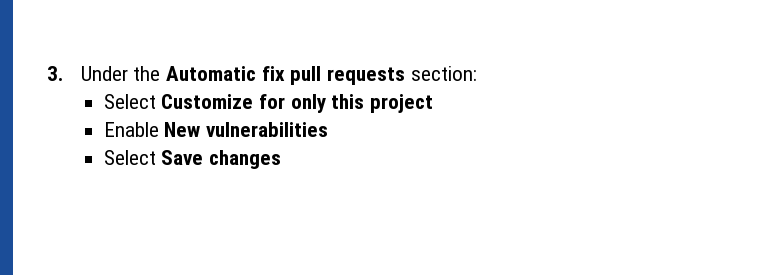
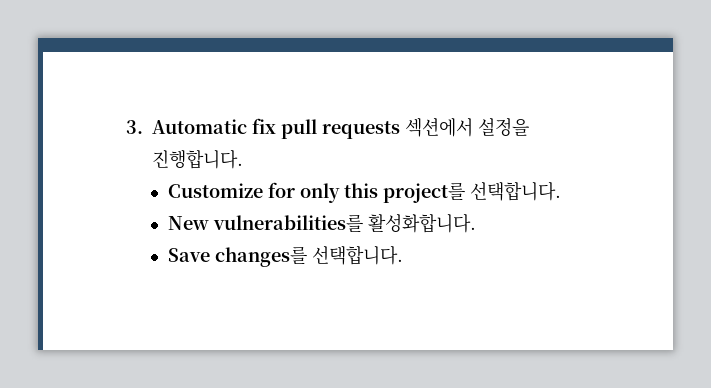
- 3. Under the Automatic fix pull requests section:
- Select Customize for only this project
- Enable New vulnerabilities
- Select Save changes
+ 3. Automatic fix pull requests 섹션에서 설정을 진행합니다.
+ Customize for only this project를 선택합니다.
+ New vulnerabilities를 활성화합니다.
+ Save changes를 선택합니다.

